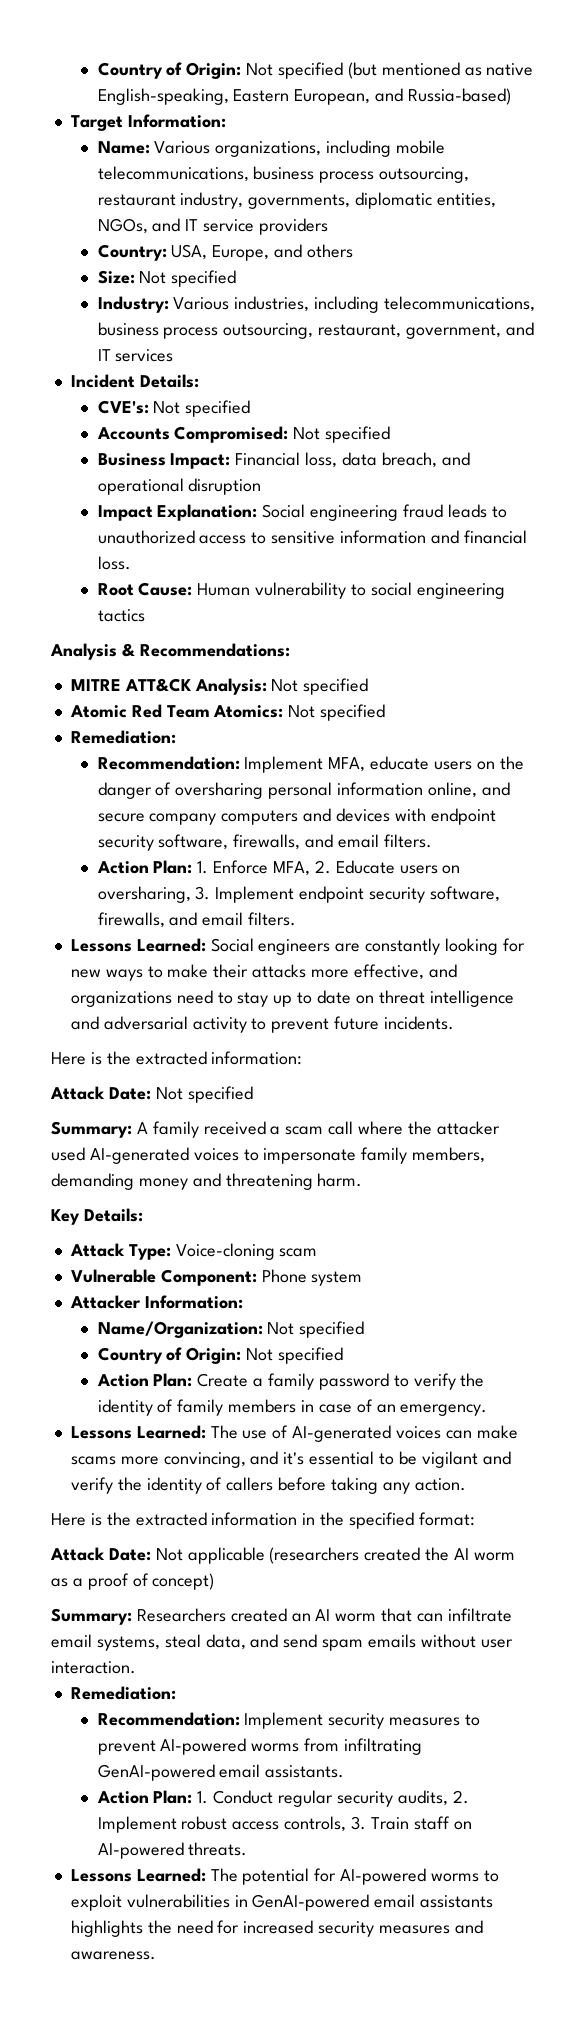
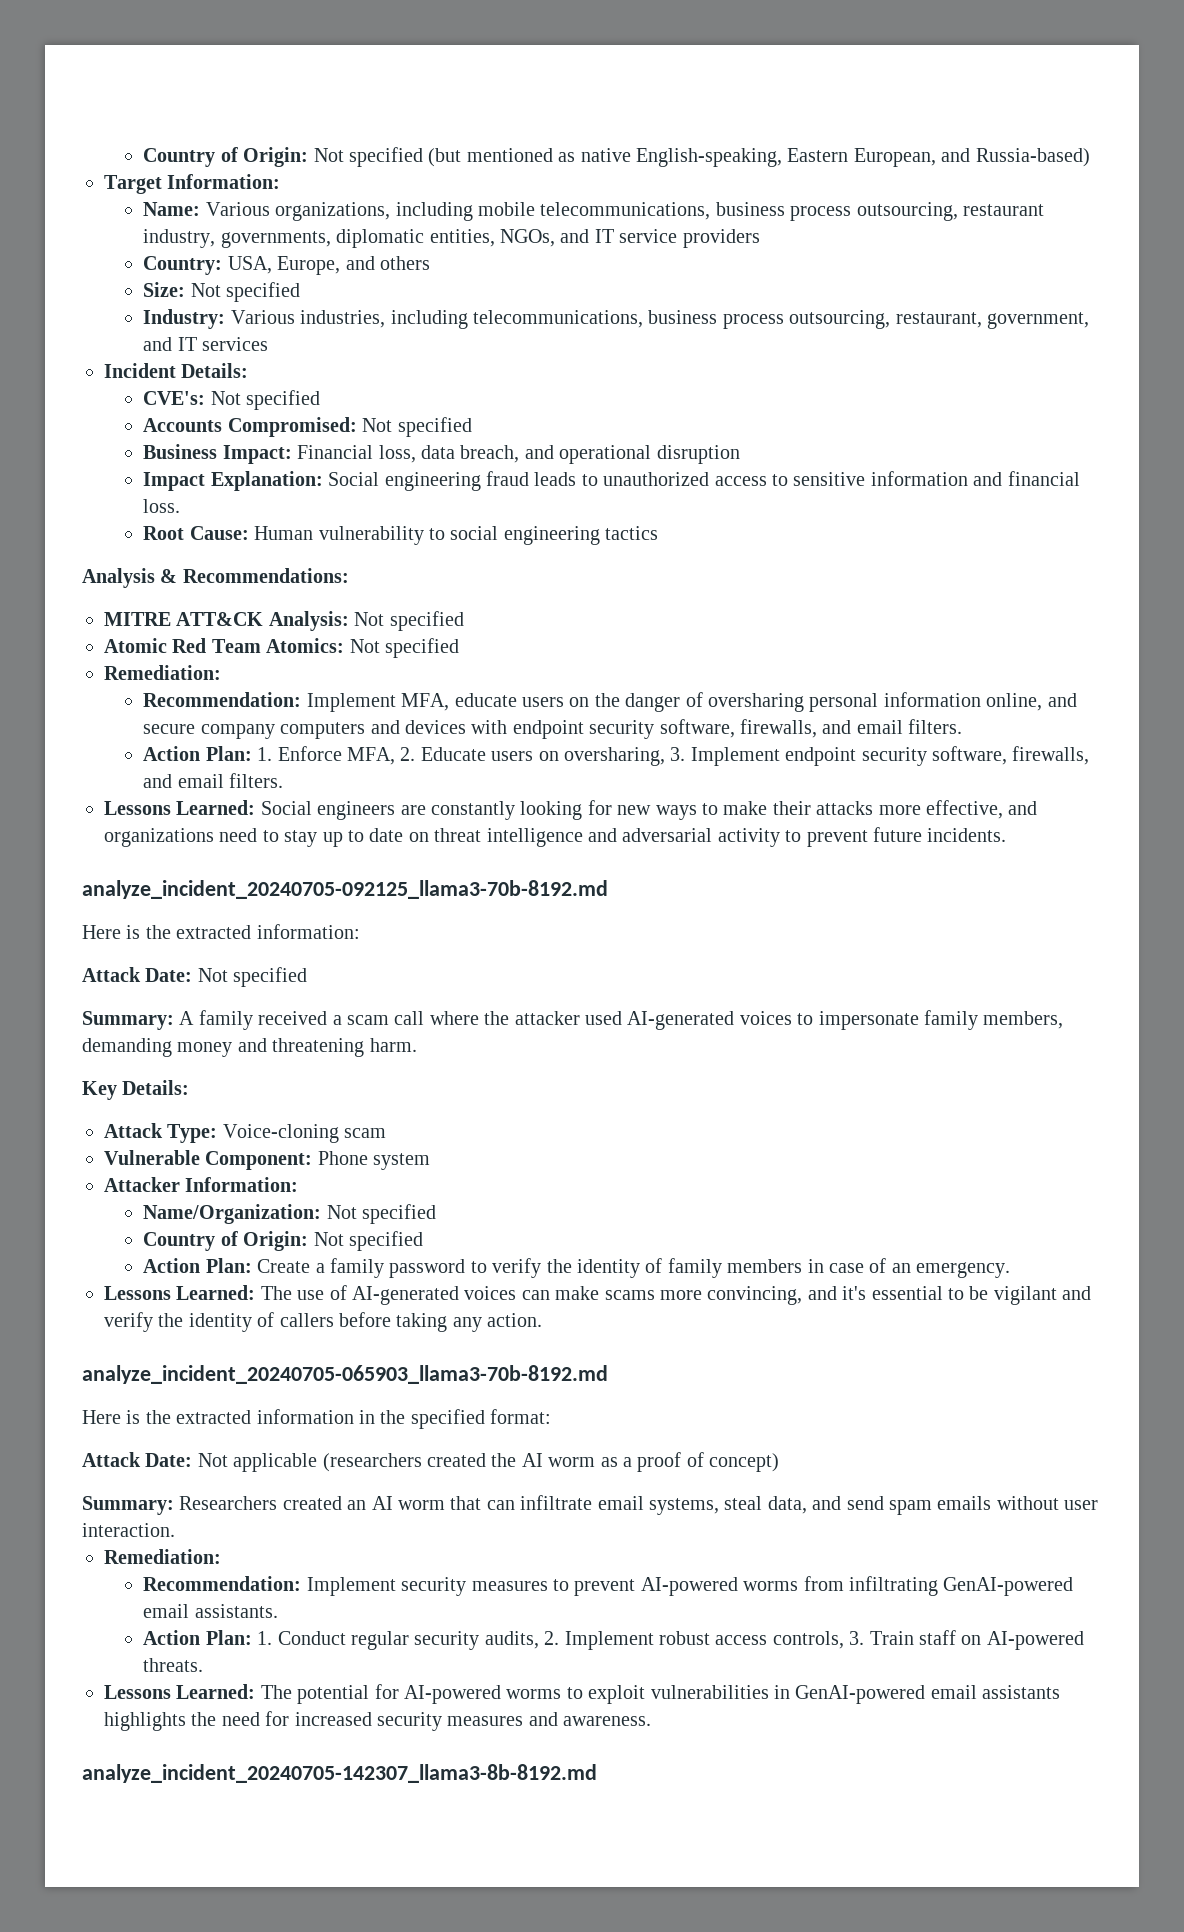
+ analyze_incident_20240705-092125_llama3-70b-8192.md
+ analyze_incident_20240705-065903_llama3-70b-8192.md
+ analyze_incident_20240705-142307_llama3-8b-8192.md

